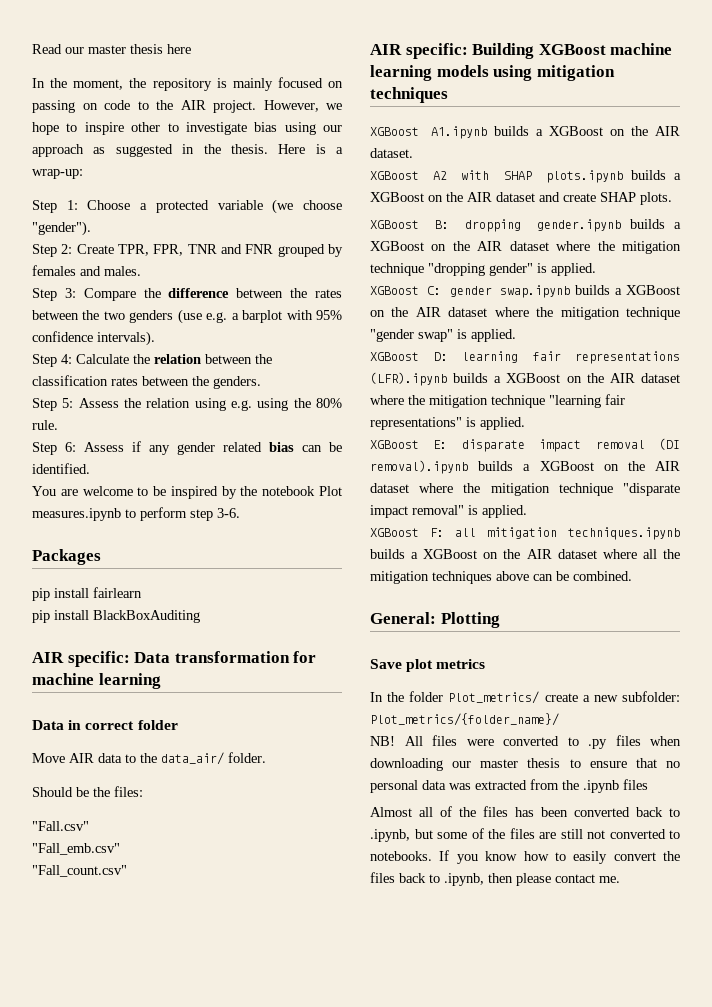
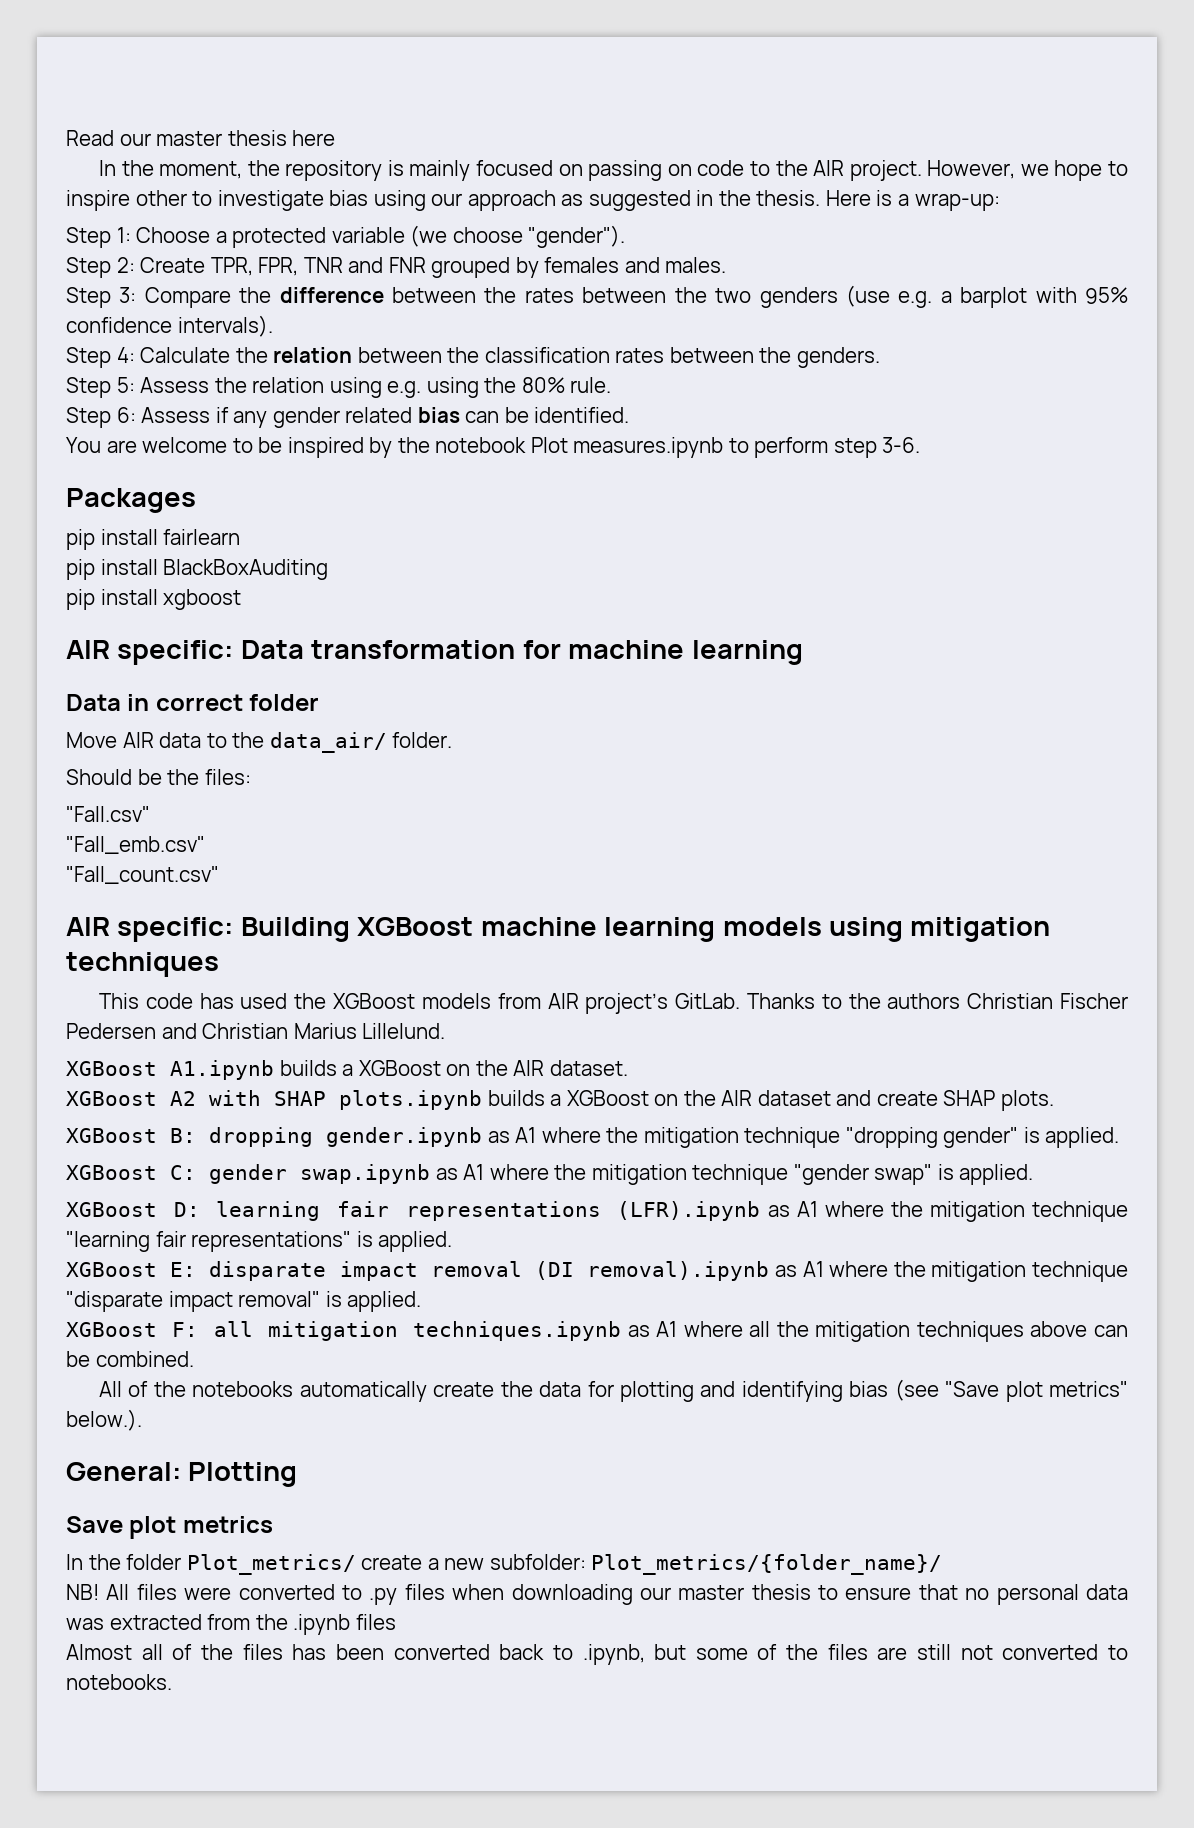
+ pip install xgboost
+ This code has used the XGBoost models from AIR project’s GitLab. Thanks to the authors Christian Fischer Pedersen and Christian Marius Lillelund.
- XGBoost B: dropping gender.ipynb builds a XGBoost on the AIR dataset where the mitigation technique "dropping gender" is applied.
+ XGBoost B: dropping gender.ipynb as A1 where the mitigation technique "dropping gender" is applied.
- XGBoost C: gender swap.ipynb builds a XGBoost on the AIR dataset where the mitigation technique "gender swap" is applied.
+ XGBoost C: gender swap.ipynb as A1 where the mitigation technique "gender swap" is applied.
- XGBoost D: learning fair representations (LFR).ipynb builds a XGBoost on the AIR dataset where the mitigation technique "learning fair representations" is applied.
+ XGBoost D: learning fair representations (LFR).ipynb as A1 where the mitigation technique "learning fair representations" is applied.
- XGBoost E: disparate impact removal (DI removal).ipynb builds a XGBoost on the AIR dataset where the mitigation technique "disparate impact removal" is applied.
+ XGBoost E: disparate impact removal (DI removal).ipynb as A1 where the mitigation technique "disparate impact removal" is applied.
- XGBoost F: all mitigation techniques.ipynb builds a XGBoost on the AIR dataset where all the mitigation techniques above can be combined.
+ XGBoost F: all mitigation techniques.ipynb as A1 where all the mitigation techniques above can be combined.
+ All of the notebooks automatically create the data for plotting and identifying bias (see "Save plot metrics" below.).
- If you know how to easily convert the files back to .ipynb, then please contact me.

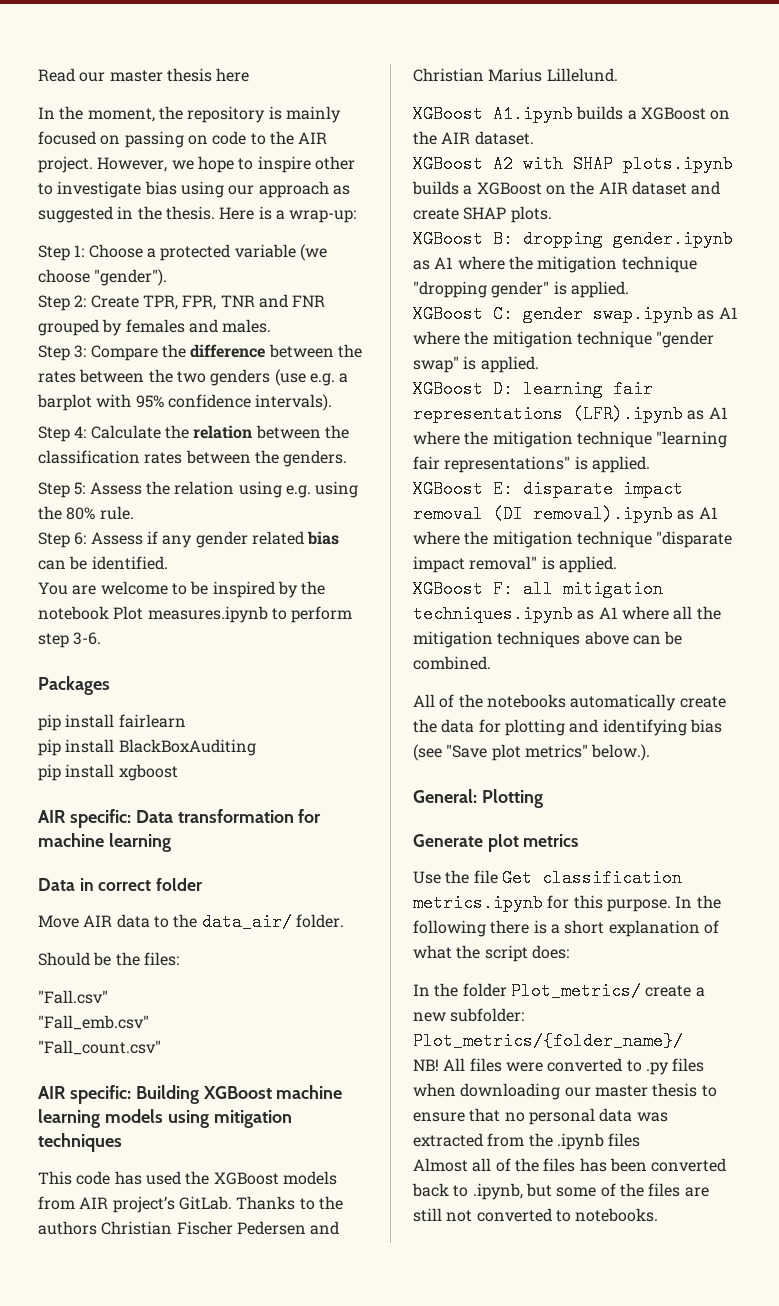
- Save plot metrics
+ Generate plot metrics
+ Use the file Get classification metrics.ipynb for this purpose. In the following there is a short explanation of what the script does:

